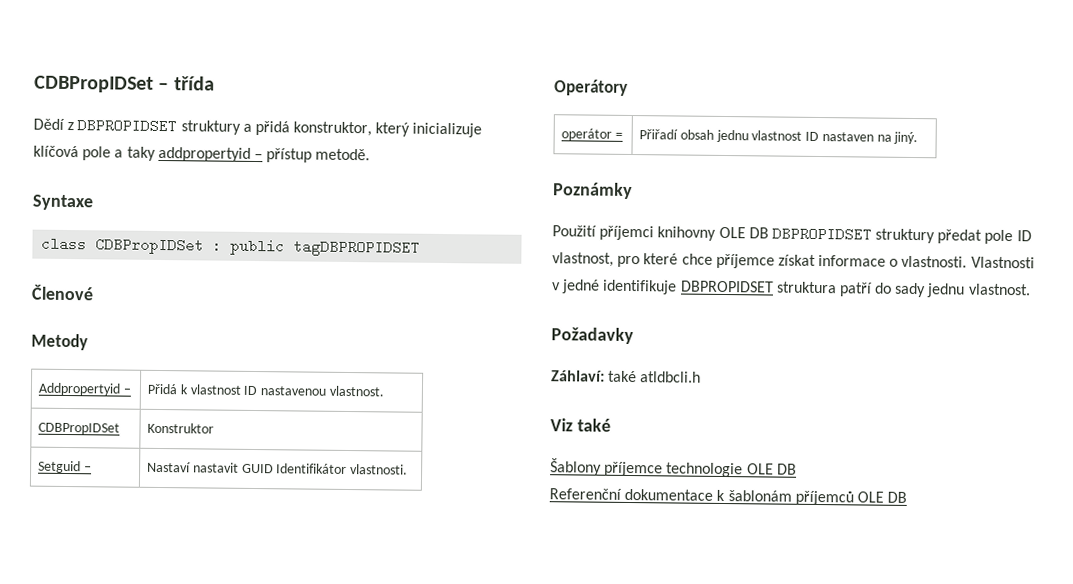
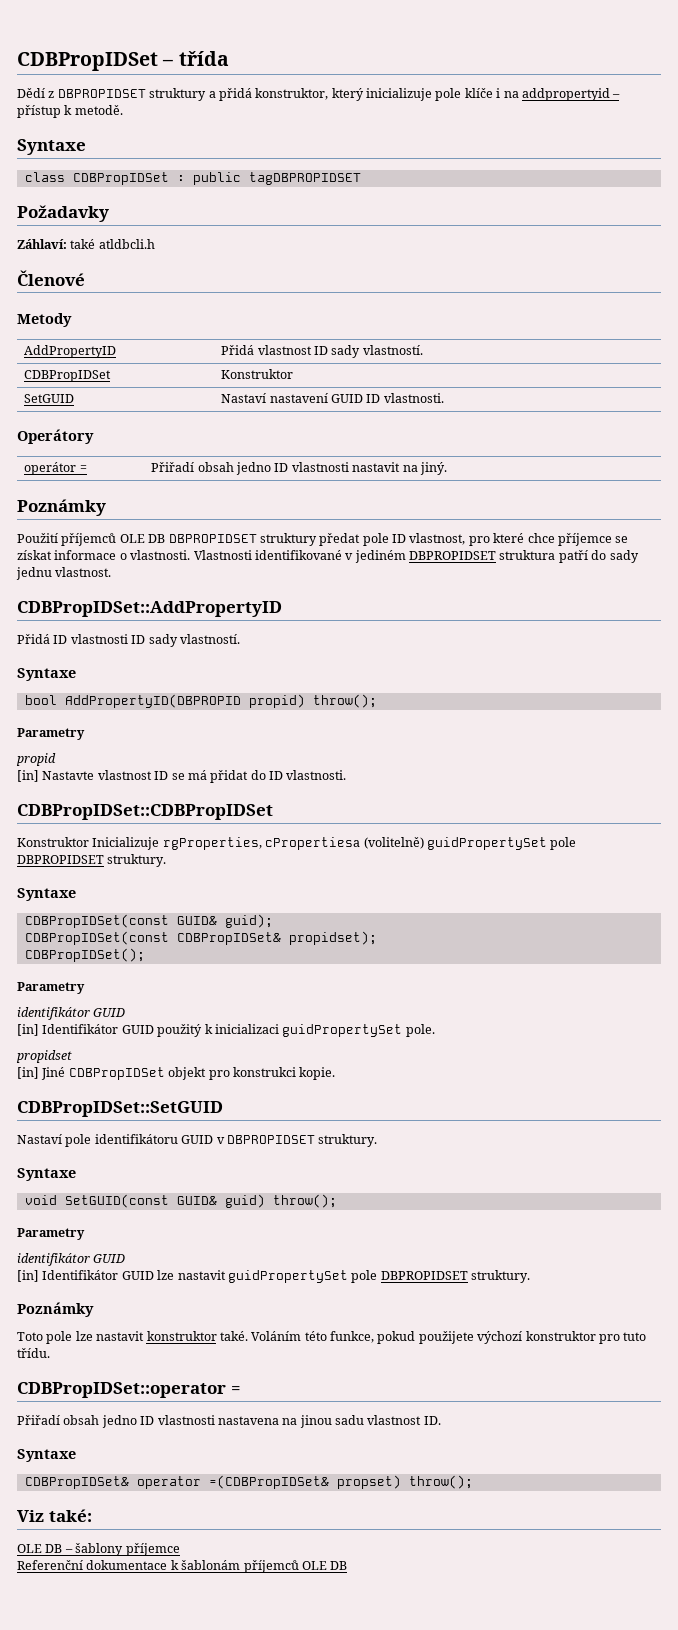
- Dědí z DBPROPIDSET struktury a přidá konstruktor, který inicializuje klíčová pole a taky addpropertyid – přístup metodě.
+ Dědí z DBPROPIDSET struktury a přidá konstruktor, který inicializuje pole klíče i na addpropertyid – přístup k metodě.
+ Požadavky
+ Záhlaví: také atldbcli.h
- Addpropertyid – | Přidá k vlastnost ID nastavenou vlastnost.
+ AddPropertyID | Přidá vlastnost ID sady vlastností.
- Setguid – | Nastaví nastavit GUID Identifikátor vlastnosti.
+ SetGUID | Nastaví nastavení GUID ID vlastnosti.
- operátor = | Přiřadí obsah jednu vlastnost ID nastaven na jiný.
+ operátor = | Přiřadí obsah jedno ID vlastnosti nastavit na jiný.
- Použití příjemci knihovny OLE DB DBPROPIDSET struktury předat pole ID vlastnost, pro které chce příjemce získat informace o vlastnosti.
+ Použití příjemců OLE DB DBPROPIDSET struktury předat pole ID vlastnost, pro které chce příjemce se získat informace o vlastnosti.
- Vlastnosti v jedné identifikuje DBPROPIDSET struktura patří do sady jednu vlastnost.
+ Vlastnosti identifikované v jediném DBPROPIDSET struktura patří do sady jednu vlastnost.
- Požadavky
- Záhlaví: také atldbcli.h
- Viz také
- Šablony příjemce technologie OLE DB
+ CDBPropIDSet::AddPropertyID
+ Přidá ID vlastnosti ID sady vlastností.
+ Syntaxe
+ bool AddPropertyID(DBPROPID propid) throw();
+ Parametry
+ propid
+ [in] Nastavte vlastnost ID se má přidat do ID vlastnosti.
+ CDBPropIDSet::CDBPropIDSet
+ Konstruktor Inicializuje rgProperties, cPropertiesa (volitelně) guidPropertySet pole DBPROPIDSET struktury.
+ Syntaxe
+ CDBPropIDSet(const GUID& guid);
+ CDBPropIDSet(const CDBPropIDSet& propidset);
+ CDBPropIDSet();
+ Parametry
+ identifikátor GUID
+ [in] Identifikátor GUID použitý k inicializaci guidPropertySet pole.
+ propidset
+ [in] Jiné CDBPropIDSet objekt pro konstrukci kopie.
+ CDBPropIDSet::SetGUID
+ Nastaví pole identifikátoru GUID v DBPROPIDSET struktury.
+ Syntaxe
+ void SetGUID(const GUID& guid) throw();
+ Parametry
+ identifikátor GUID
+ [in] Identifikátor GUID lze nastavit guidPropertySet pole DBPROPIDSET struktury.
+ Poznámky
+ Toto pole lze nastavit konstruktor také. Voláním této funkce, pokud použijete výchozí konstruktor pro tuto třídu.
+ CDBPropIDSet::operator =
+ Přiřadí obsah jedno ID vlastnosti nastavena na jinou sadu vlastnost ID.
+ Syntaxe
+ CDBPropIDSet& operator =(CDBPropIDSet& propset) throw();
+ Viz také:
+ OLE DB – šablony příjemce

